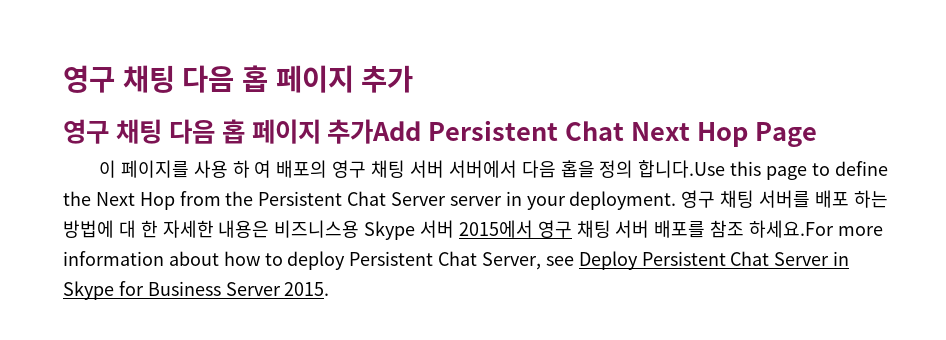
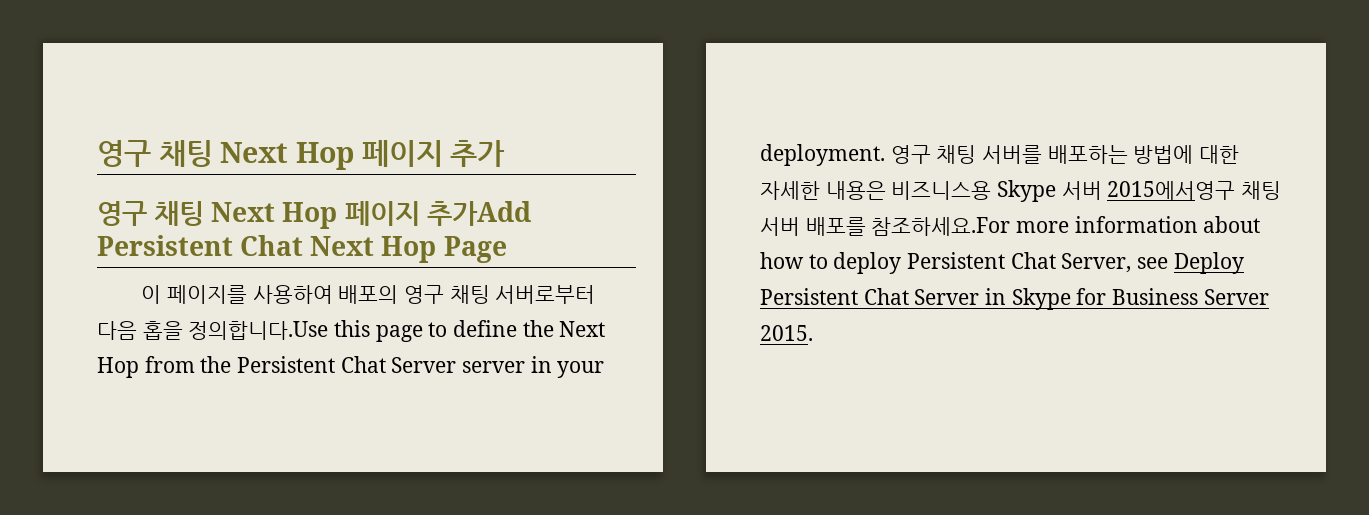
- 영구 채팅 다음 홉 페이지 추가
+ 영구 채팅 Next Hop 페이지 추가
- 영구 채팅 다음 홉 페이지 추가Add Persistent Chat Next Hop Page
+ 영구 채팅 Next Hop 페이지 추가Add Persistent Chat Next Hop Page
- 이 페이지를 사용 하 여 배포의 영구 채팅 서버 서버에서 다음 홉을 정의 합니다.Use this page to define the Next Hop from the Persistent Chat Server server in your deployment.
+ 이 페이지를 사용하여 배포의 영구 채팅 서버로부터 다음 홉을 정의합니다.Use this page to define the Next Hop from the Persistent Chat Server server in your deployment.
- 영구 채팅 서버를 배포 하는 방법에 대 한 자세한 내용은 비즈니스용 Skype 서버 2015에서 영구 채팅 서버 배포를 참조 하세요.For more information about how to deploy Persistent Chat Server, see Deploy Persistent Chat Server in Skype for Business Server 2015.
+ 영구 채팅 서버를 배포하는 방법에 대한 자세한 내용은 비즈니스용 Skype 서버 2015에서영구 채팅 서버 배포를 참조하세요.For more information about how to deploy Persistent Chat Server, see Deploy Persistent Chat Server in Skype for Business Server 2015.

